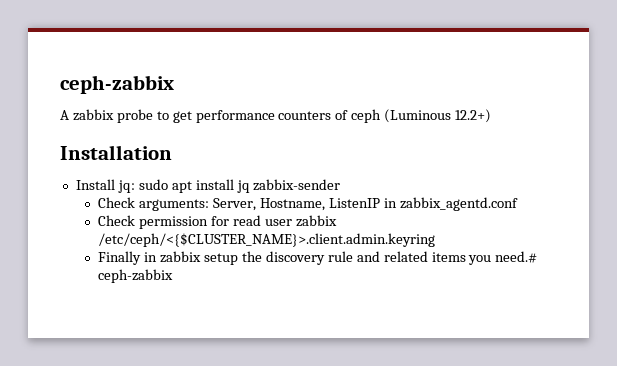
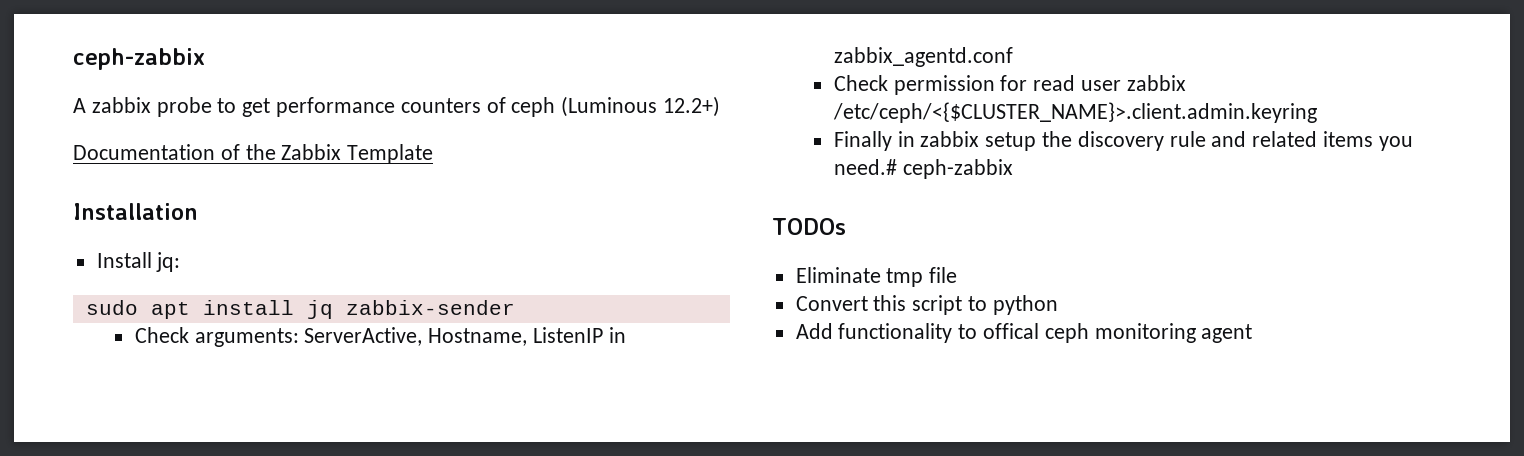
+ Documentation of the Zabbix Template
- Install jq: sudo apt install jq zabbix-sender
+ Install jq:
+ sudo apt install jq zabbix-sender
- Check arguments: Server, Hostname, ListenIP in zabbix_agentd.conf
+ Check arguments: ServerActive, Hostname, ListenIP in zabbix_agentd.conf
+ TODOs
+ Eliminate tmp file
+ Convert this script to python
+ Add functionality to offical ceph monitoring agent

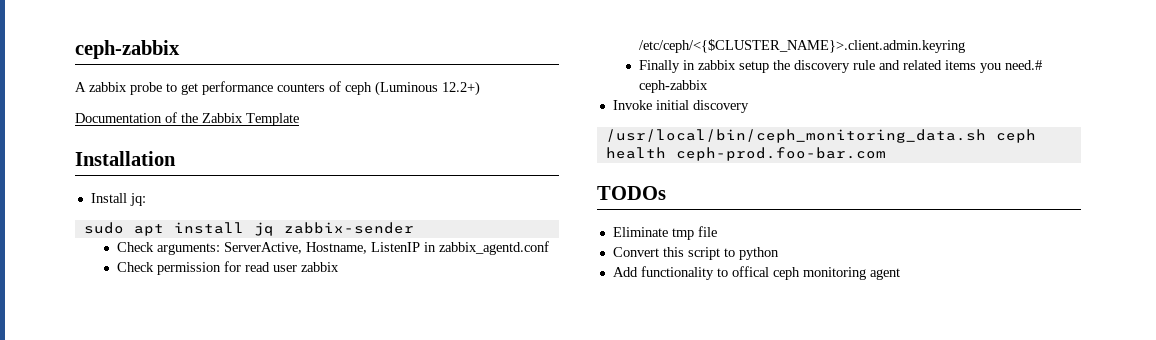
+ Invoke initial discovery
+ /usr/local/bin/ceph_monitoring_data.sh ceph health ceph-prod.foo-bar.com

